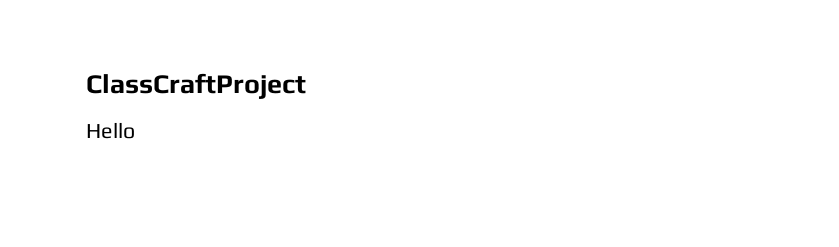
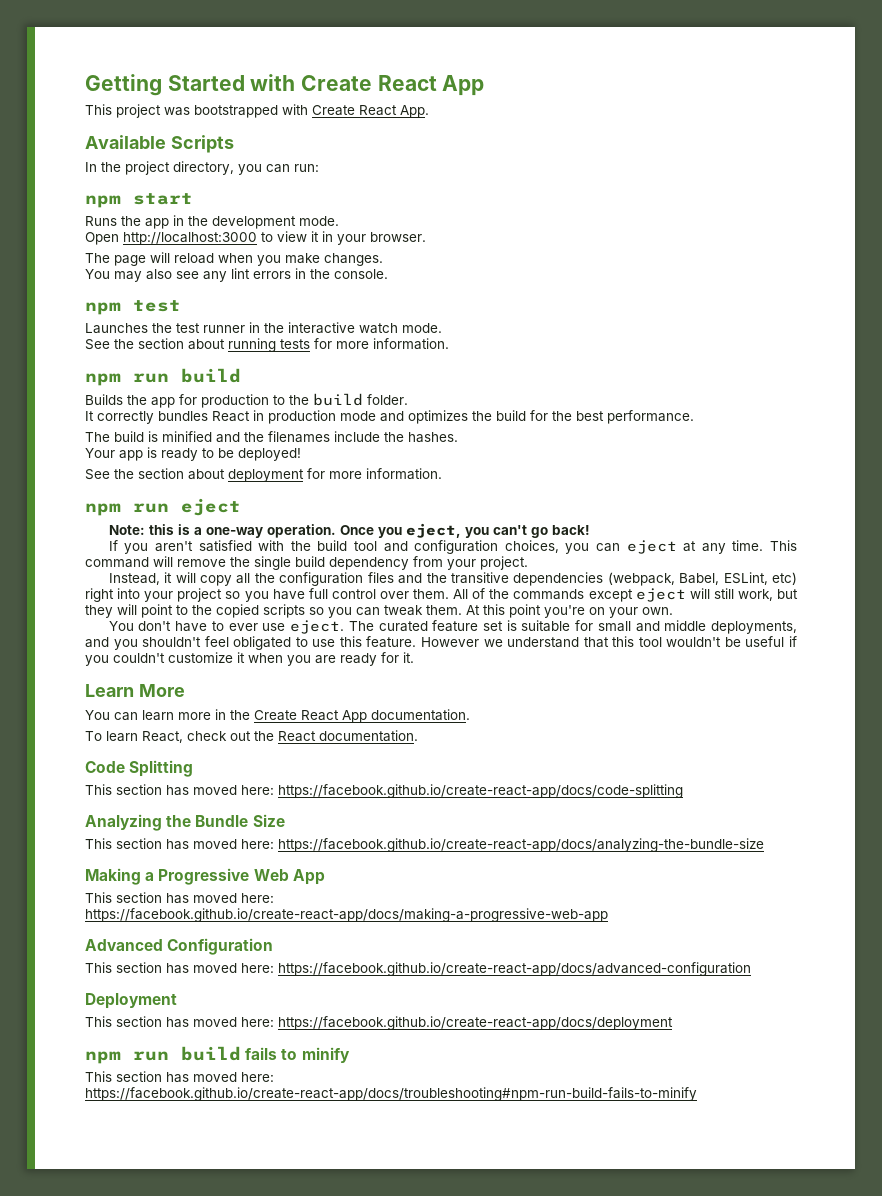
- ClassCraftProject
- Hello
+ Getting Started with Create React App
+ This project was bootstrapped with Create React App.
+ Available Scripts
+ In the project directory, you can run:
+ npm start
+ Runs the app in the development mode.
+ Open http://localhost:3000 to view it in your browser.
+ The page will reload when you make changes.
+ You may also see any lint errors in the console.
+ npm test
+ Launches the test runner in the interactive watch mode.
+ See the section about running tests for more information.
+ npm run build
+ Builds the app for production to the build folder.
+ It correctly bundles React in production mode and optimizes the build for the best performance.
+ The build is minified and the filenames include the hashes.
+ Your app is ready to be deployed!
+ See the section about deployment for more information.
+ npm run eject
+ Note: this is a one-way operation. Once you eject, you can't go back!
+ If you aren't satisfied with the build tool and configuration choices, you can eject at any time. This command will remove the single build dependency from your project.
+ Instead, it will copy all the configuration files and the transitive dependencies (webpack, Babel, ESLint, etc) right into your project so you have full control over them. All of the commands except eject will still work, but they will point to the copied scripts so you can tweak them. At this point you're on your own.
+ You don't have to ever use eject. The curated feature set is suitable for small and middle deployments, and you shouldn't feel obligated to use this feature. However we understand that this tool wouldn't be useful if you couldn't customize it when you are ready for it.
+ Learn More
+ You can learn more in the Create React App documentation.
+ To learn React, check out the React documentation.
+ Code Splitting
+ This section has moved here: https://facebook.github.io/create-react-app/docs/code-splitting
+ Analyzing the Bundle Size
+ This section has moved here: https://facebook.github.io/create-react-app/docs/analyzing-the-bundle-size
+ Making a Progressive Web App
+ This section has moved here: https://facebook.github.io/create-react-app/docs/making-a-progressive-web-app
+ Advanced Configuration
+ This section has moved here: https://facebook.github.io/create-react-app/docs/advanced-configuration
+ Deployment
+ This section has moved here: https://facebook.github.io/create-react-app/docs/deployment
+ npm run build fails to minify
+ This section has moved here: https://facebook.github.io/create-react-app/docs/troubleshooting#npm-run-build-fails-to-minify

